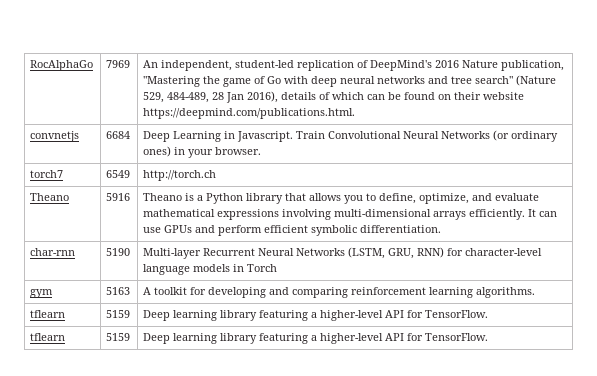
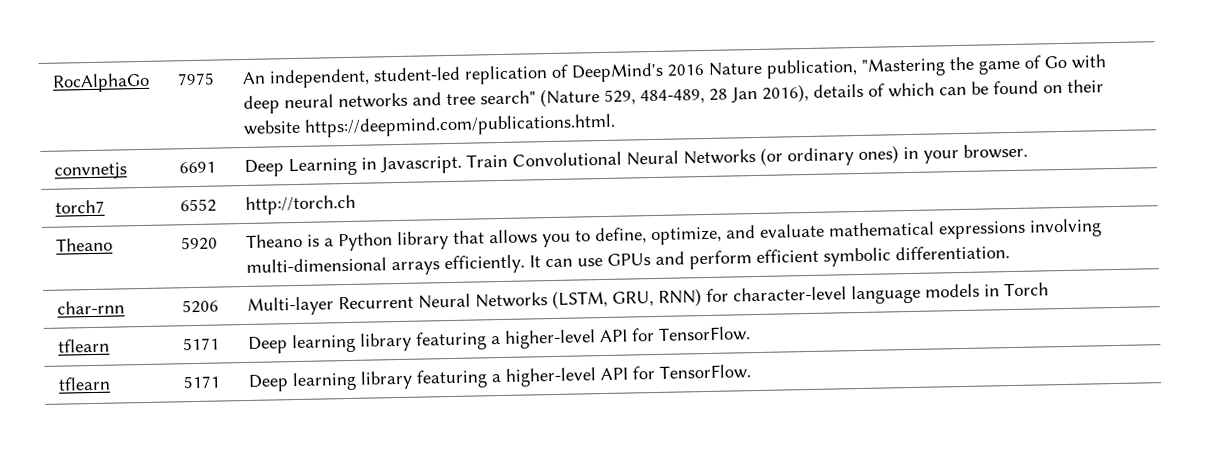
- RocAlphaGo | 7969 | An independent, student-led replication of DeepMind's 2016 Nature publication, "Mastering the game of Go with deep neural networks and tree search" (Nature 529, 484-489, 28 Jan 2016), details of which can be found on their website https://deepmind.com/publications.html.
+ RocAlphaGo | 7975 | An independent, student-led replication of DeepMind's 2016 Nature publication, "Mastering the game of Go with deep neural networks and tree search" (Nature 529, 484-489, 28 Jan 2016), details of which can be found on their website https://deepmind.com/publications.html.
- convnetjs | 6684 | Deep Learning in Javascript. Train Convolutional Neural Networks (or ordinary ones) in your browser.
+ convnetjs | 6691 | Deep Learning in Javascript. Train Convolutional Neural Networks (or ordinary ones) in your browser.
- torch7 | 6549 | http://torch.ch
+ torch7 | 6552 | http://torch.ch
- Theano | 5916 | Theano is a Python library that allows you to define, optimize, and evaluate mathematical expressions involving multi-dimensional arrays efficiently. It can use GPUs and perform efficient symbolic differentiation.
+ Theano | 5920 | Theano is a Python library that allows you to define, optimize, and evaluate mathematical expressions involving multi-dimensional arrays efficiently. It can use GPUs and perform efficient symbolic differentiation.
- char-rnn | 5190 | Multi-layer Recurrent Neural Networks (LSTM, GRU, RNN) for character-level language models in Torch
- gym | 5163 | A toolkit for developing and comparing reinforcement learning algorithms.
- tflearn | 5159 | Deep learning library featuring a higher-level API for TensorFlow.
- tflearn | 5159 | Deep learning library featuring a higher-level API for TensorFlow.
+ char-rnn | 5206 | Multi-layer Recurrent Neural Networks (LSTM, GRU, RNN) for character-level language models in Torch
+ tflearn | 5171 | Deep learning library featuring a higher-level API for TensorFlow.
+ tflearn | 5171 | Deep learning library featuring a higher-level API for TensorFlow.

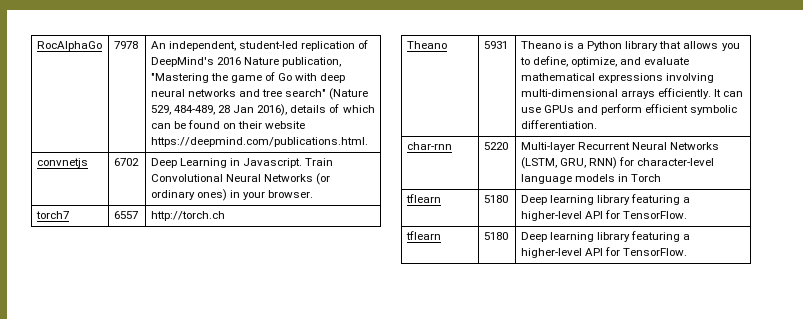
- RocAlphaGo | 7975 | An independent, student-led replication of DeepMind's 2016 Nature publication, "Mastering the game of Go with deep neural networks and tree search" (Nature 529, 484-489, 28 Jan 2016), details of which can be found on their website https://deepmind.com/publications.html.
+ RocAlphaGo | 7978 | An independent, student-led replication of DeepMind's 2016 Nature publication, "Mastering the game of Go with deep neural networks and tree search" (Nature 529, 484-489, 28 Jan 2016), details of which can be found on their website https://deepmind.com/publications.html.
- convnetjs | 6691 | Deep Learning in Javascript. Train Convolutional Neural Networks (or ordinary ones) in your browser.
+ convnetjs | 6702 | Deep Learning in Javascript. Train Convolutional Neural Networks (or ordinary ones) in your browser.
- torch7 | 6552 | http://torch.ch
+ torch7 | 6557 | http://torch.ch
- Theano | 5920 | Theano is a Python library that allows you to define, optimize, and evaluate mathematical expressions involving multi-dimensional arrays efficiently. It can use GPUs and perform efficient symbolic differentiation.
+ Theano | 5931 | Theano is a Python library that allows you to define, optimize, and evaluate mathematical expressions involving multi-dimensional arrays efficiently. It can use GPUs and perform efficient symbolic differentiation.
- char-rnn | 5206 | Multi-layer Recurrent Neural Networks (LSTM, GRU, RNN) for character-level language models in Torch
- tflearn | 5171 | Deep learning library featuring a higher-level API for TensorFlow.
- tflearn | 5171 | Deep learning library featuring a higher-level API for TensorFlow.
+ char-rnn | 5220 | Multi-layer Recurrent Neural Networks (LSTM, GRU, RNN) for character-level language models in Torch
+ tflearn | 5180 | Deep learning library featuring a higher-level API for TensorFlow.
+ tflearn | 5180 | Deep learning library featuring a higher-level API for TensorFlow.

